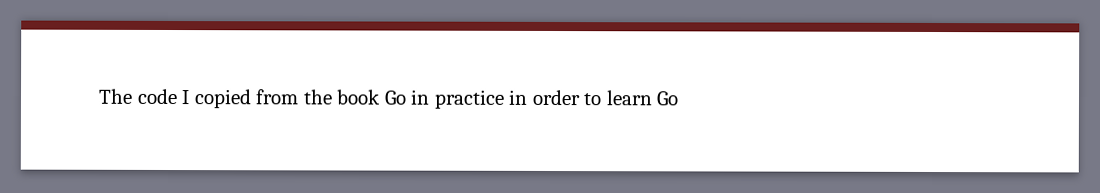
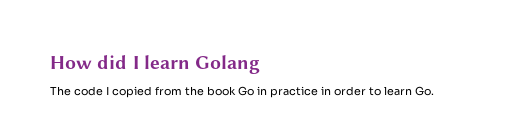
+ How did I learn Golang
- The code I copied from the book Go in practice in order to learn Go
+ The code I copied from the book Go in practice in order to learn Go.

